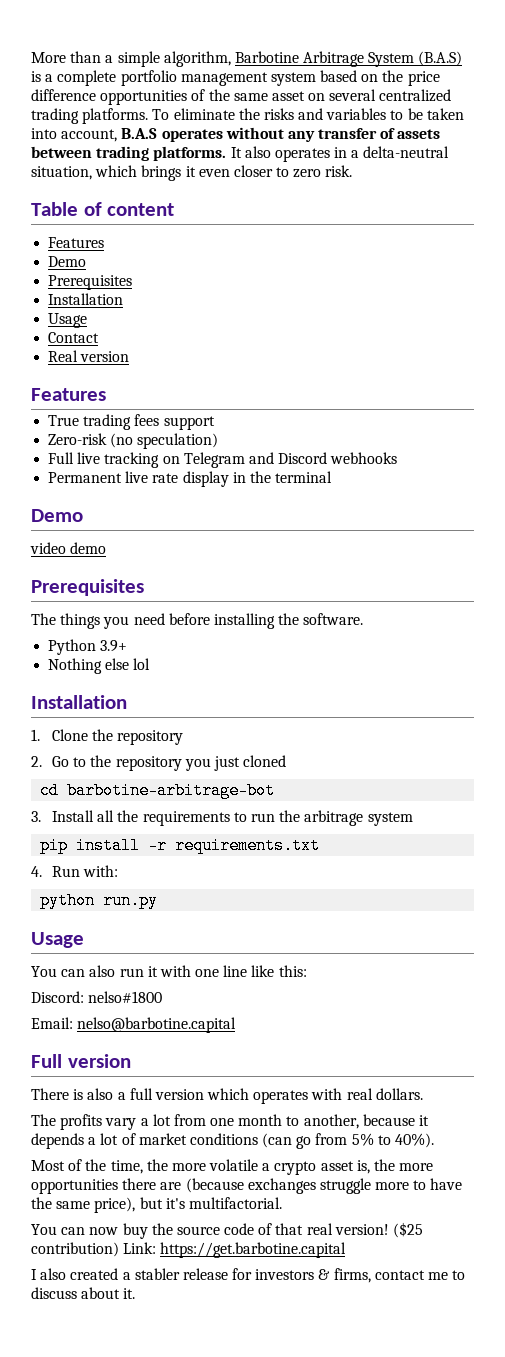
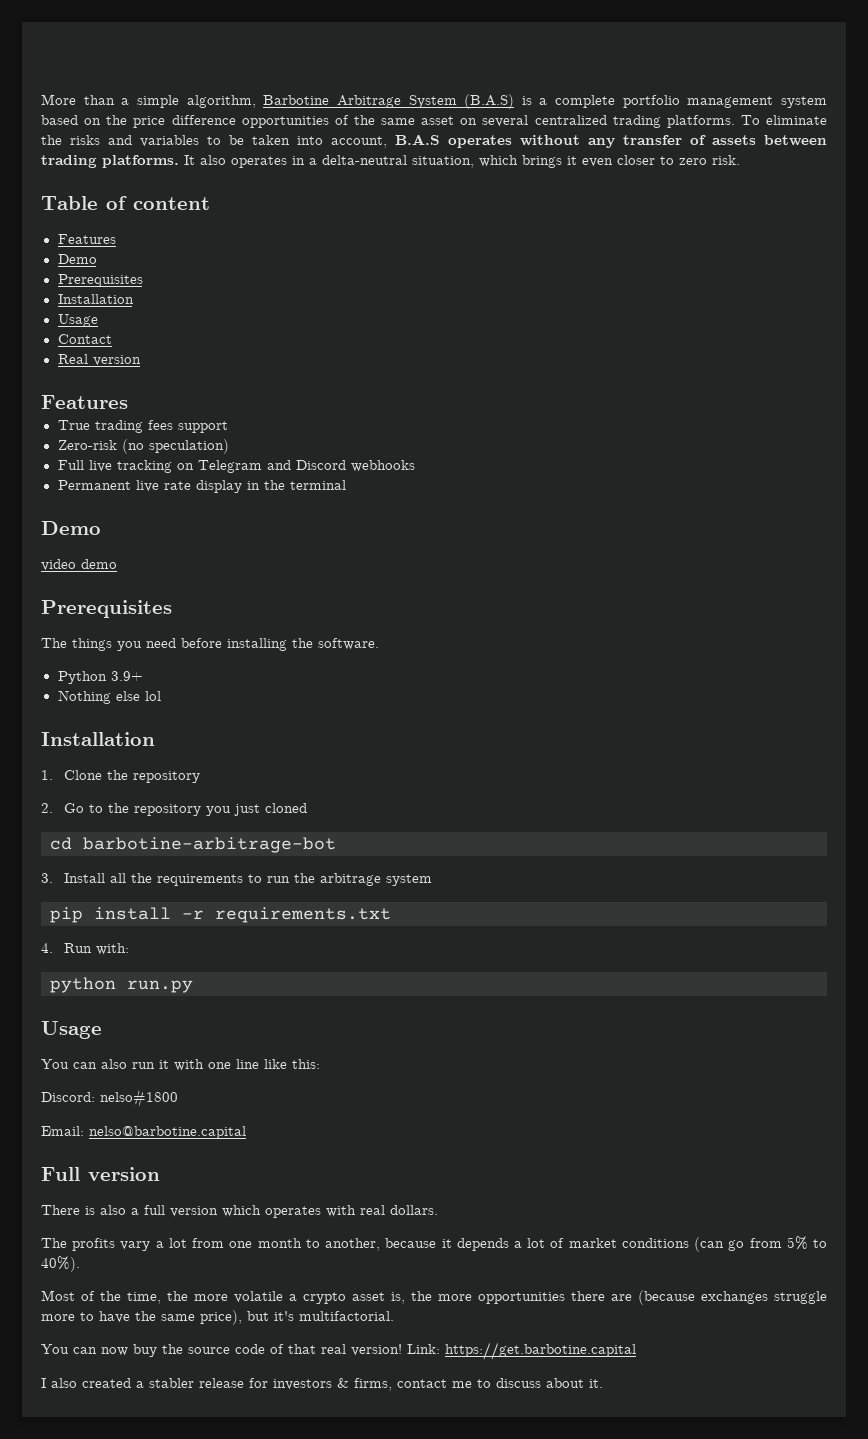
- ($25 contribution) Link: https://get.barbotine.capital
+ Link: https://get.barbotine.capital

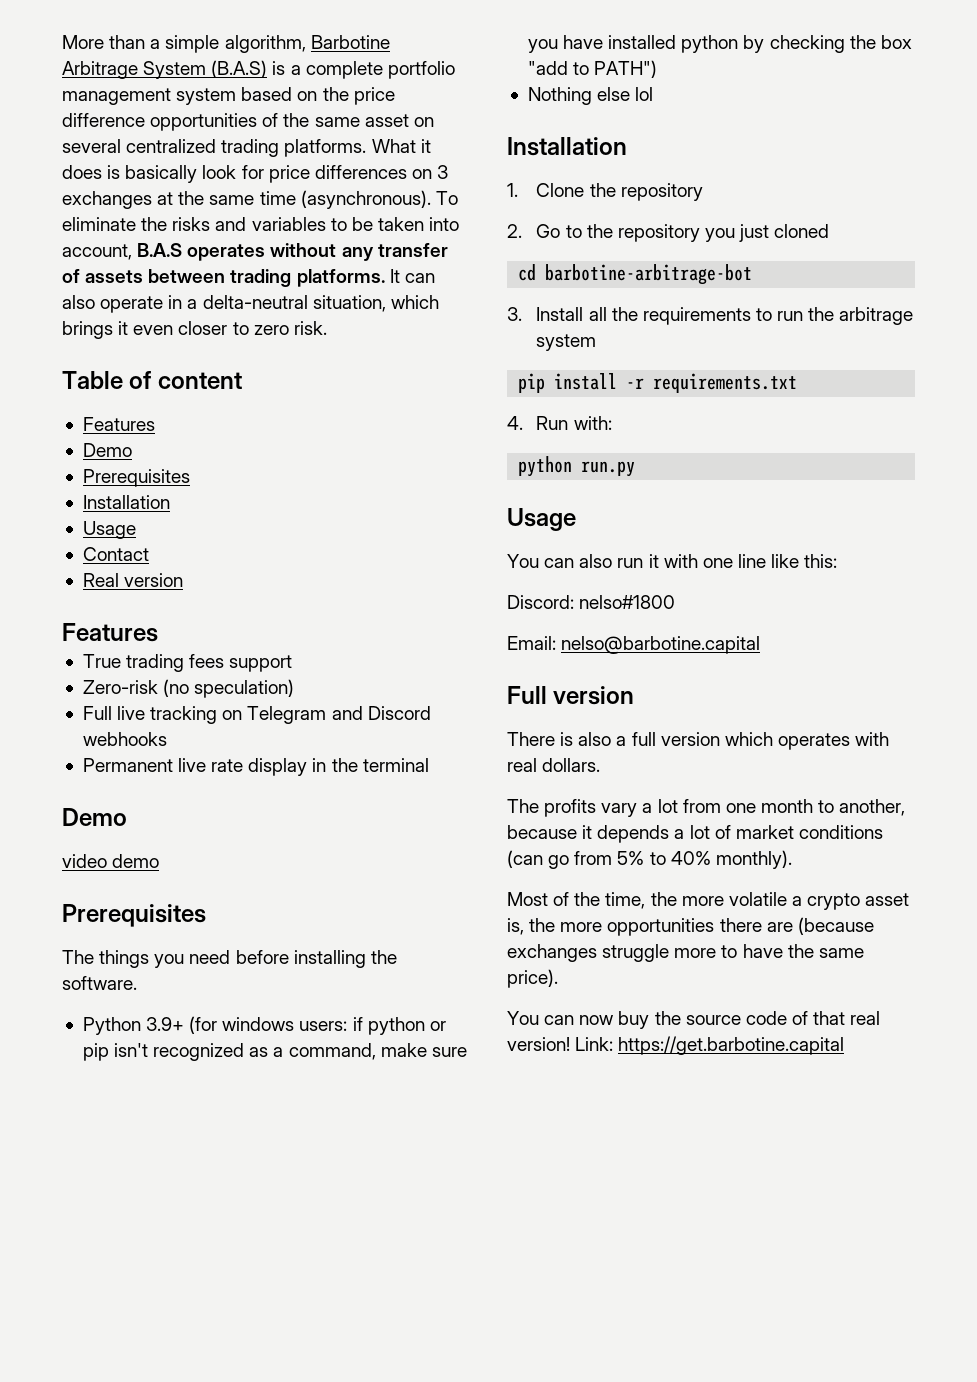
+ What it does is basically look for price differences on 3 exchanges at the same time (asynchronous).
- It also operates in a delta-neutral situation, which brings it even closer to zero risk.
+ It can also operate in a delta-neutral situation, which brings it even closer to zero risk.
- Python 3.9+
+ Python 3.9+ (for windows users: if python or pip isn't recognized as a command, make sure you have installed python by checking the box "add to PATH")
- The profits vary a lot from one month to another, because it depends a lot of market conditions (can go from 5% to 40%).
+ The profits vary a lot from one month to another, because it depends a lot of market conditions (can go from 5% to 40% monthly).
- Most of the time, the more volatile a crypto asset is, the more opportunities there are (because exchanges struggle more to have the same price), but it's multifactorial.
+ Most of the time, the more volatile a crypto asset is, the more opportunities there are (because exchanges struggle more to have the same price).
- I also created a stabler release for investors & firms, contact me to discuss about it.

